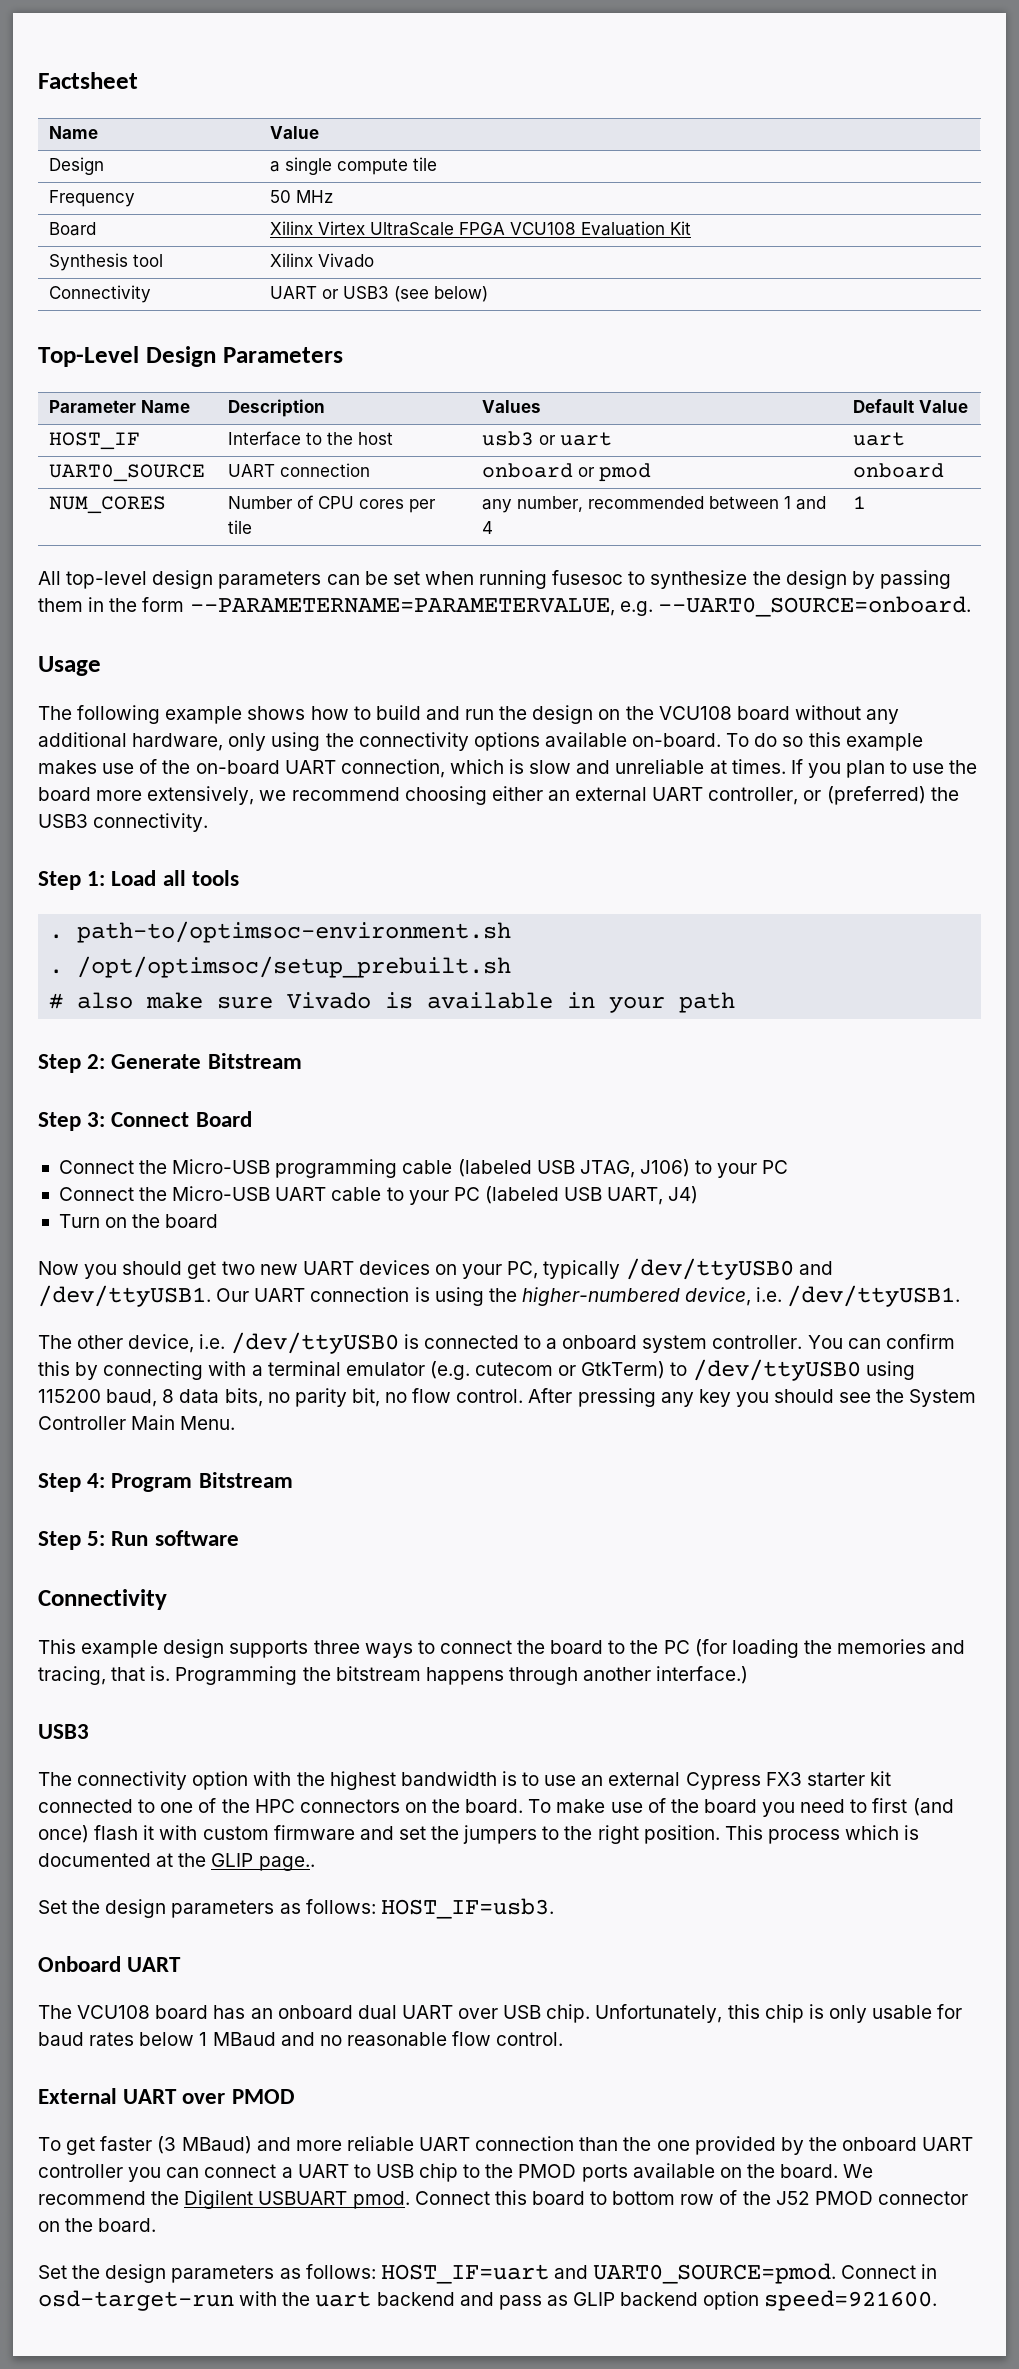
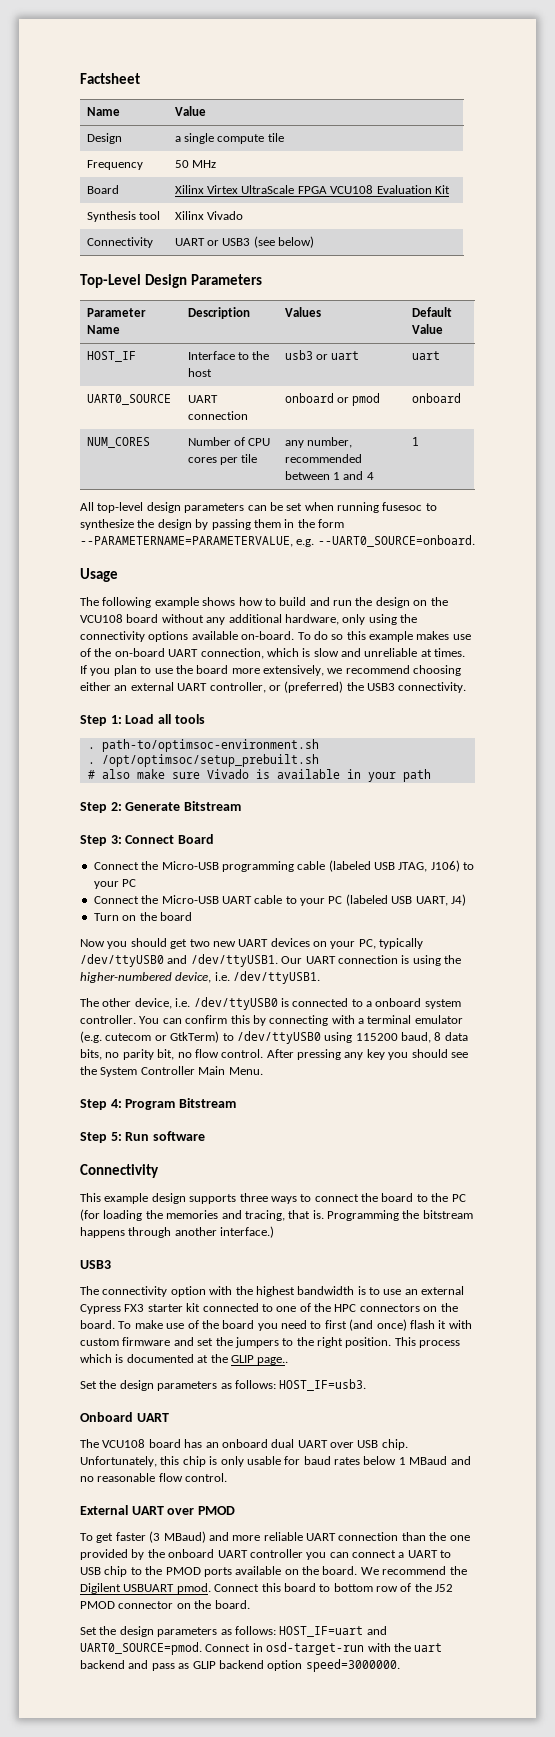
- Connect in osd-target-run with the uart backend and pass as GLIP backend option speed=921600.
+ Connect in osd-target-run with the uart backend and pass as GLIP backend option speed=3000000.

